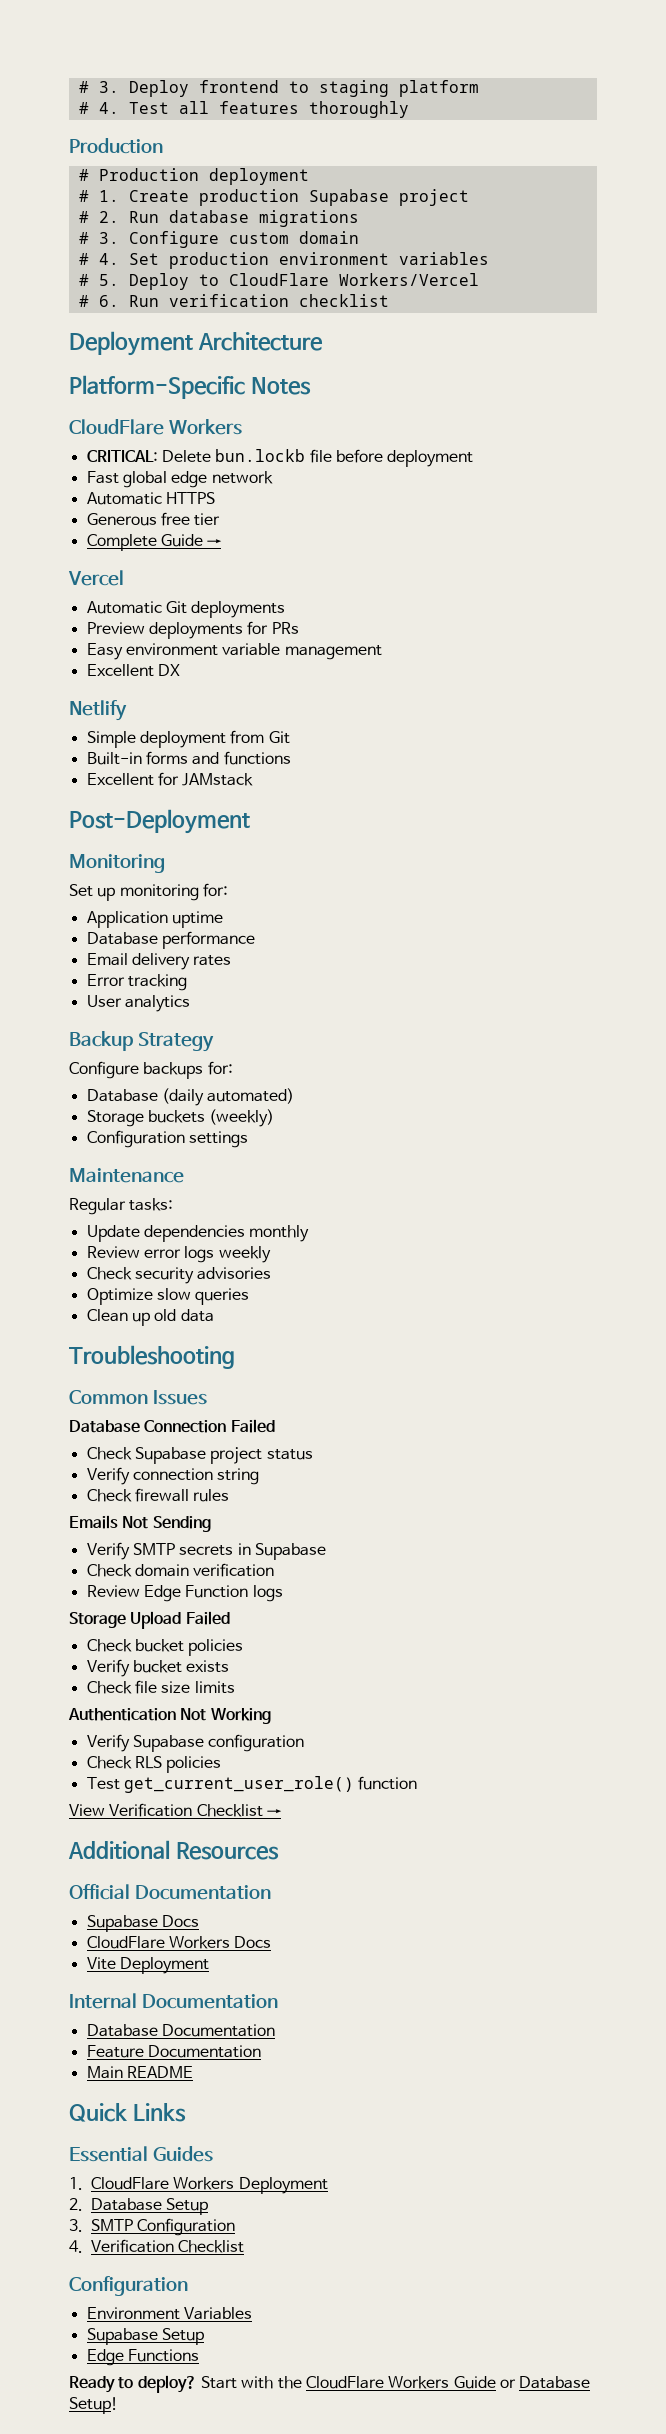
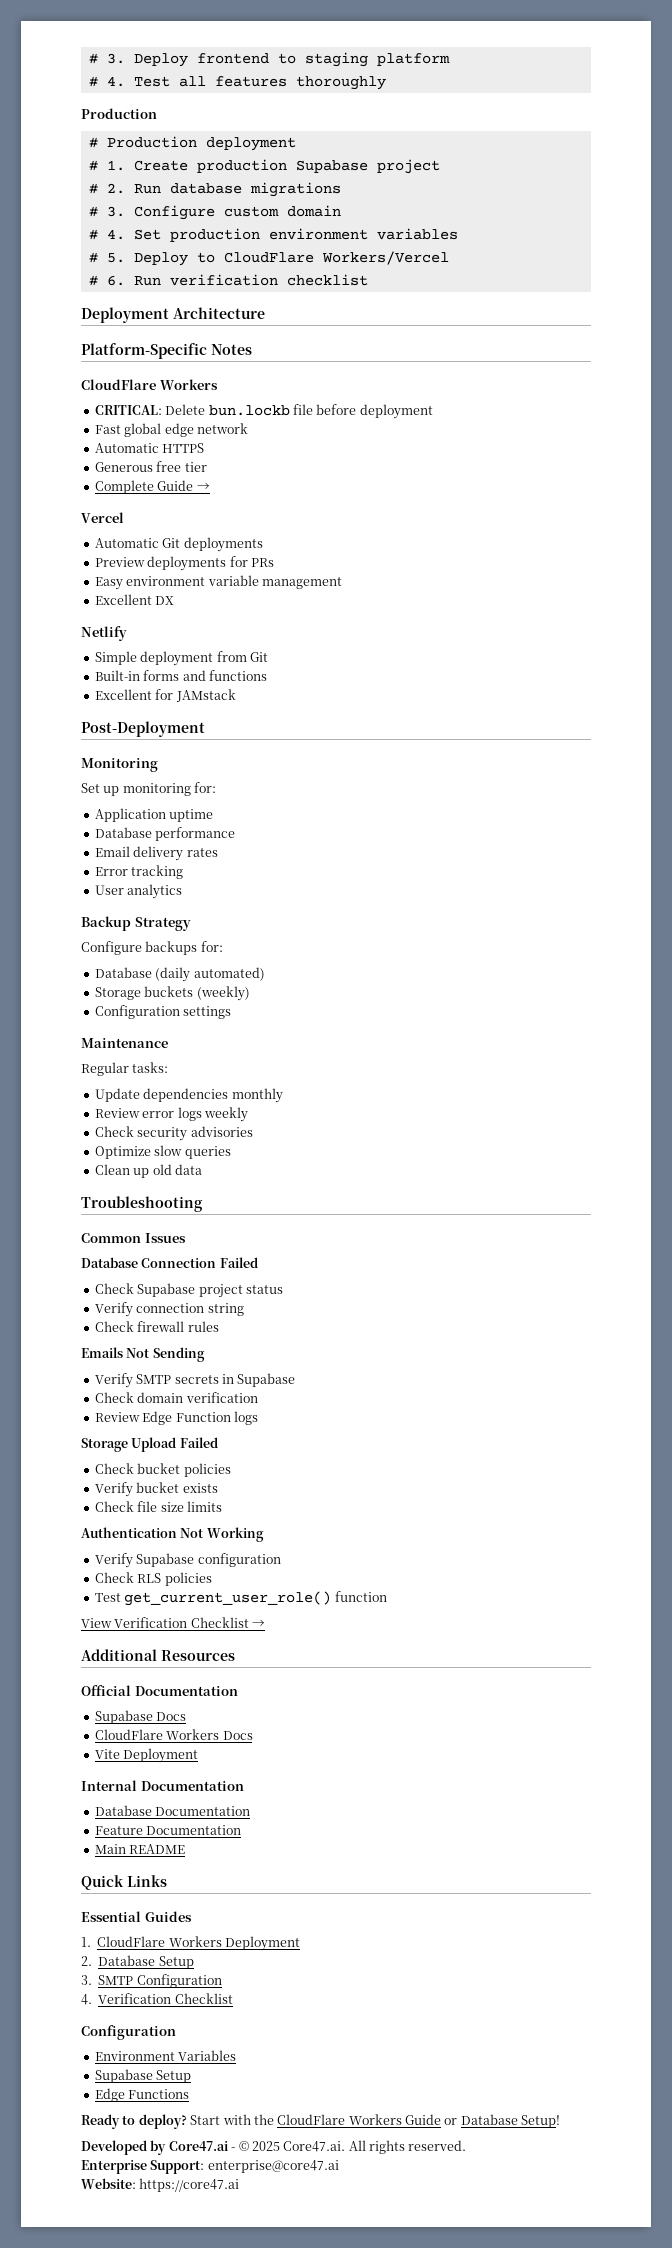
+ Developed by Core47.ai - © 2025 Core47.ai. All rights reserved.
+ Enterprise Support: enterprise@core47.ai
+ Website: https://core47.ai

